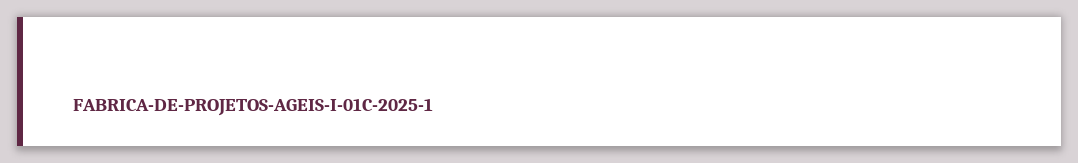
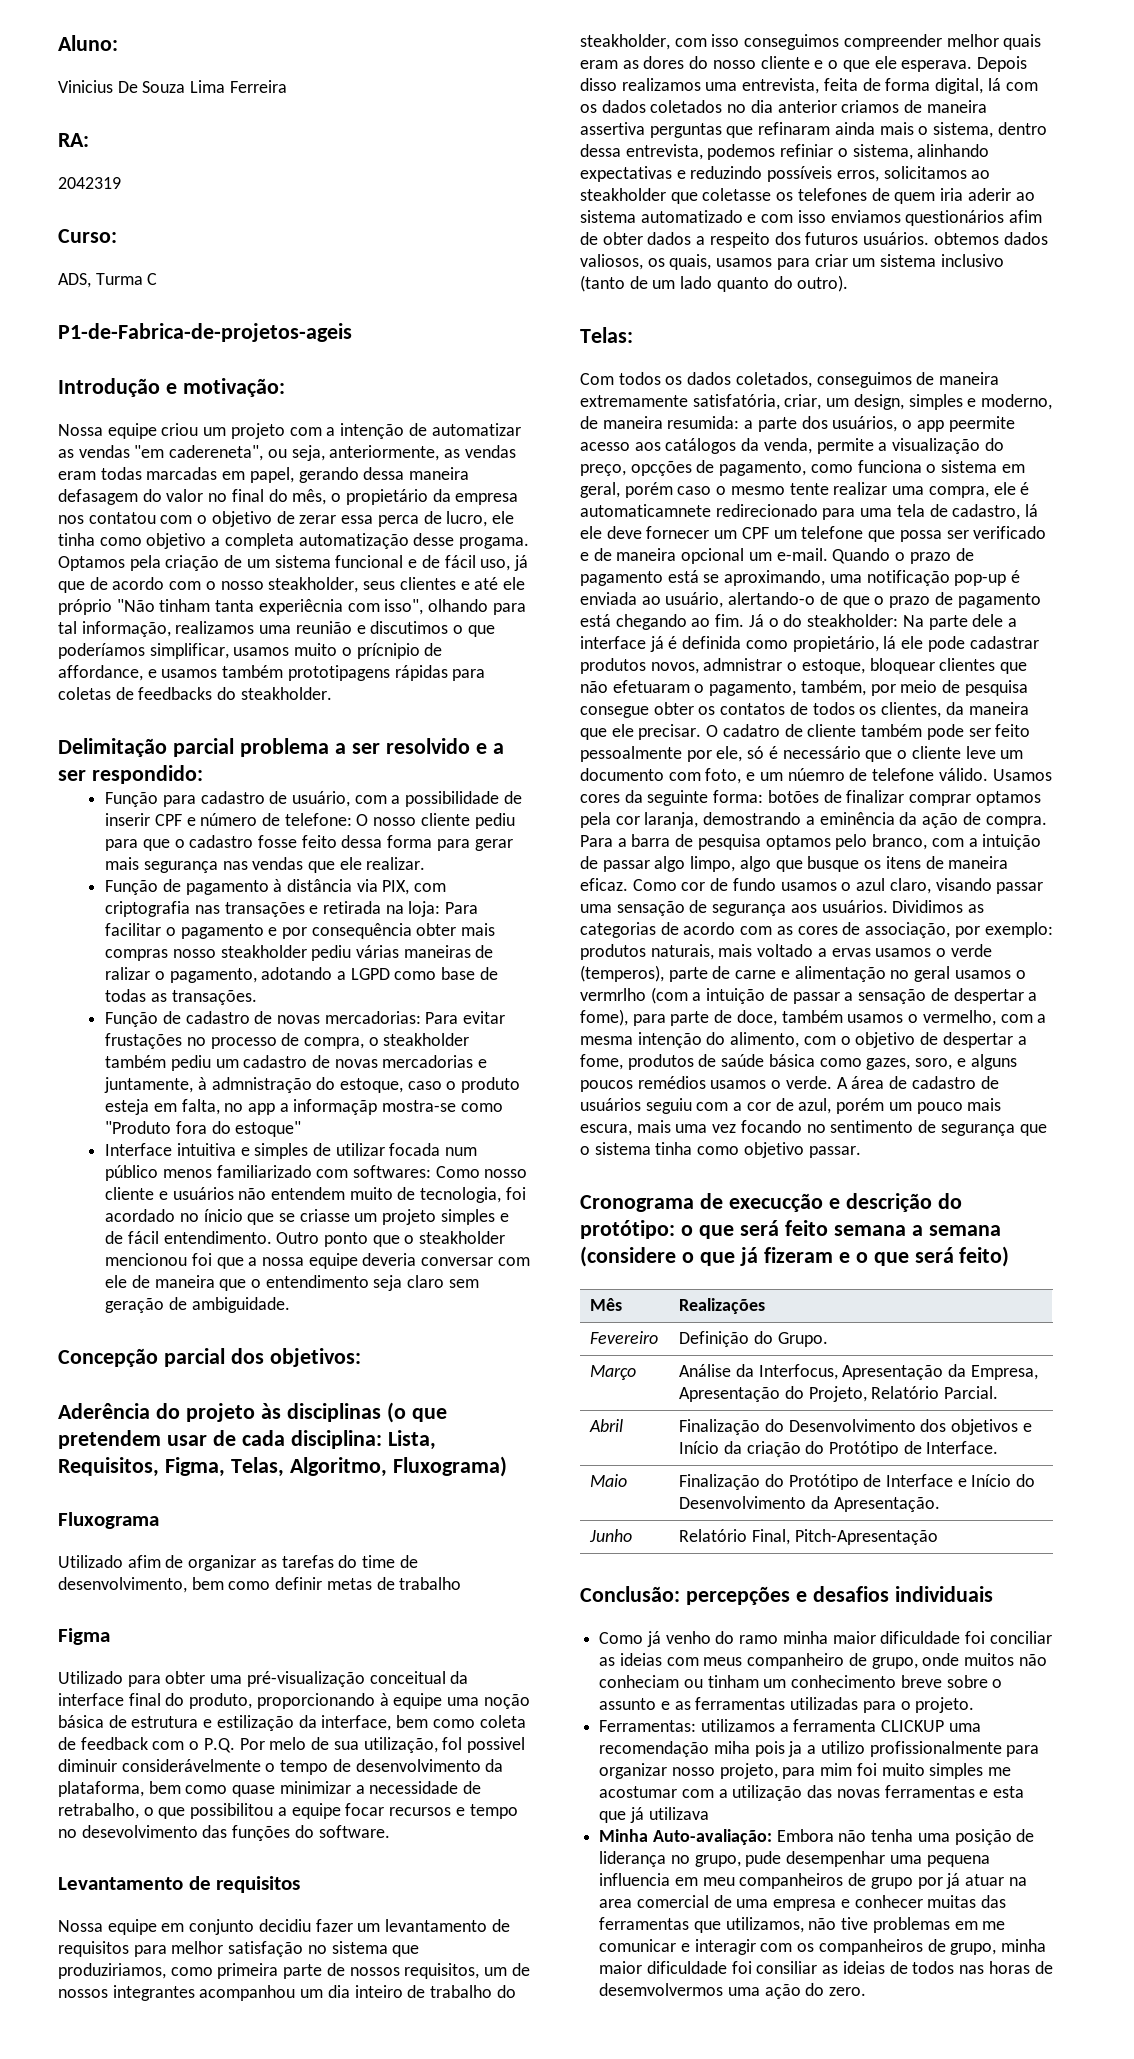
- FABRICA-DE-PROJETOS-AGEIS-I-01C-2025-1
+ Aluno:
+ Vinicius De Souza Lima Ferreira
+ RA:
+ 2042319
+ Curso:
+ ADS, Turma C
+ P1-de-Fabrica-de-projetos-ageis
+ Introdução e motivação:
+ Nossa equipe criou um projeto com a intenção de automatizar as vendas "em cadereneta", ou seja, anteriormente, as vendas eram todas marcadas em papel, gerando dessa maneira defasagem do valor no final do mês, o propietário da empresa nos contatou com o objetivo de zerar essa perca de lucro, ele tinha como objetivo a completa automatização desse progama. Optamos pela criação de um sistema funcional e de fácil uso, já que de acordo com o nosso steakholder, seus clientes e até ele próprio "Não tinham tanta experiêcnia com isso", olhando para tal informação, realizamos uma reunião e discutimos o que poderíamos simplificar, usamos muito o prícnipio de affordance, e usamos também prototipagens rápidas para coletas de feedbacks do steakholder.
+ Delimitação parcial problema a ser resolvido e a ser respondido:
+ Função para cadastro de usuário, com a possibilidade de inserir CPF e número de telefone: O nosso cliente pediu para que o cadastro fosse feito dessa forma para gerar mais segurança nas vendas que ele realizar.
+ Função de pagamento à distância via PIX, com criptografia nas transações e retirada na loja: Para facilitar o pagamento e por consequência obter mais compras nosso steakholder pediu várias maneiras de ralizar o pagamento, adotando a LGPD como base de todas as transações.
+ Função de cadastro de novas mercadorias: Para evitar frustações no processo de compra, o steakholder também pediu um cadastro de novas mercadorias e juntamente, à admnistração do estoque, caso o produto esteja em falta, no app a informaçãp mostra-se como "Produto fora do estoque"
+ Interface intuitiva e simples de utilizar focada num público menos familiarizado com softwares: Como nosso cliente e usuários não entendem muito de tecnologia, foi acordado no ínicio que se criasse um projeto simples e de fácil entendimento. Outro ponto que o steakholder mencionou foi que a nossa equipe deveria conversar com ele de maneira que o entendimento seja claro sem geração de ambiguidade.
+ Concepção parcial dos objetivos:
+ Aderência do projeto às disciplinas (o que pretendem usar de cada disciplina: Lista, Requisitos, Figma, Telas, Algoritmo, Fluxograma)
+ Fluxograma
+ Utilizado afim de organizar as tarefas do time de desenvolvimento, bem como definir metas de trabalho
+ Figma
+ Utilizado para obter uma pré-visualização conceitual da interface final do produto, proporcionando à equipe uma noção básica de estrutura e estilização da interface, bem como coleta de feedback com o P.Q. Por melo de sua utilização, fol possivel diminuir considerávelmente o tempo de desenvolvimento da plataforma, bem como quase minimizar a necessidade de retrabalho, o que possibilitou a equipe focar recursos e tempo no desevolvimento das funções do software.
+ Levantamento de requisitos
+ Nossa equipe em conjunto decidiu fazer um levantamento de requisitos para melhor satisfação no sistema que produziriamos, como primeira parte de nossos requisitos, um de nossos integrantes acompanhou um dia inteiro de trabalho do steakholder, com isso conseguimos compreender melhor quais eram as dores do nosso cliente e o que ele esperava. Depois disso realizamos uma entrevista, feita de forma digital, lá com os dados coletados no dia anterior criamos de maneira assertiva perguntas que refinaram ainda mais o sistema, dentro dessa entrevista, podemos refiniar o sistema, alinhando expectativas e reduzindo possíveis erros, solicitamos ao steakholder que coletasse os telefones de quem iria aderir ao sistema automatizado e com isso enviamos questionários afim de obter dados a respeito dos futuros usuários. obtemos dados valiosos, os quais, usamos para criar um sistema inclusivo (tanto de um lado quanto do outro).
+ Telas:
+ Com todos os dados coletados, conseguimos de maneira extremamente satisfatória, criar, um design, simples e moderno, de maneira resumida: a parte dos usuários, o app peermite acesso aos catálogos da venda, permite a visualização do preço, opcções de pagamento, como funciona o sistema em geral, porém caso o mesmo tente realizar uma compra, ele é automaticamnete redirecionado para uma tela de cadastro, lá ele deve fornecer um CPF um telefone que possa ser verificado e de maneira opcional um e-mail. Quando o prazo de pagamento está se aproximando, uma notificação pop-up é enviada ao usuário, alertando-o de que o prazo de pagamento está chegando ao fim. Já o do steakholder: Na parte dele a interface já é definida como propietário, lá ele pode cadastrar produtos novos, admnistrar o estoque, bloquear clientes que não efetuaram o pagamento, também, por meio de pesquisa consegue obter os contatos de todos os clientes, da maneira que ele precisar. O cadatro de cliente também pode ser feito pessoalmente por ele, só é necessário que o cliente leve um documento com foto, e um núemro de telefone válido. Usamos cores da seguinte forma: botões de finalizar comprar optamos pela cor laranja, demostrando a eminência da ação de compra. Para a barra de pesquisa optamos pelo branco, com a intuição de passar algo limpo, algo que busque os itens de maneira eficaz. Como cor de fundo usamos o azul claro, visando passar uma sensação de segurança aos usuários. Dividimos as categorias de acordo com as cores de associação, por exemplo: produtos naturais, mais voltado a ervas usamos o verde (temperos), parte de carne e alimentação no geral usamos o vermrlho (com a intuição de passar a sensação de despertar a fome), para parte de doce, também usamos o vermelho, com a mesma intenção do alimento, com o objetivo de despertar a fome, produtos de saúde básica como gazes, soro, e alguns poucos remédios usamos o verde. A área de cadastro de usuários seguiu com a cor de azul, porém um pouco mais escura, mais uma vez focando no sentimento de segurança que o sistema tinha como objetivo passar.
+ Cronograma de execucção e descrição do protótipo: o que será feito semana a semana (considere o que já fizeram e o que será feito)
+ Mês | Realizações
+ Fevereiro | Definição do Grupo.
+ Março | Análise da Interfocus, Apresentação da Empresa, Apresentação do Projeto, Relatório Parcial.
+ Abril | Finalização do Desenvolvimento dos objetivos e Início da criação do Protótipo de Interface.
+ Maio | Finalização do Protótipo de Interface e Início do Desenvolvimento da Apresentação.
+ Junho | Relatório Final, Pitch-Apresentação
+ Conclusão: percepções e desafios individuais
+ Como já venho do ramo minha maior dificuldade foi conciliar as ideias com meus companheiro de grupo, onde muitos não conheciam ou tinham um conhecimento breve sobre o assunto e as ferramentas utilizadas para o projeto.
+ Ferramentas: utilizamos a ferramenta CLICKUP uma recomendação miha pois ja a utilizo profissionalmente para organizar nosso projeto, para mim foi muito simples me acostumar com a utilização das novas ferramentas e esta que já utilizava
+ Minha Auto-avaliação: Embora não tenha uma posição de liderança no grupo, pude desempenhar uma pequena influencia em meu companheiros de grupo por já atuar na area comercial de uma empresa e conhecer muitas das ferramentas que utilizamos, não tive problemas em me comunicar e interagir com os companheiros de grupo, minha maior dificuldade foi consiliar as ideias de todos nas horas de desemvolvermos uma ação do zero.

